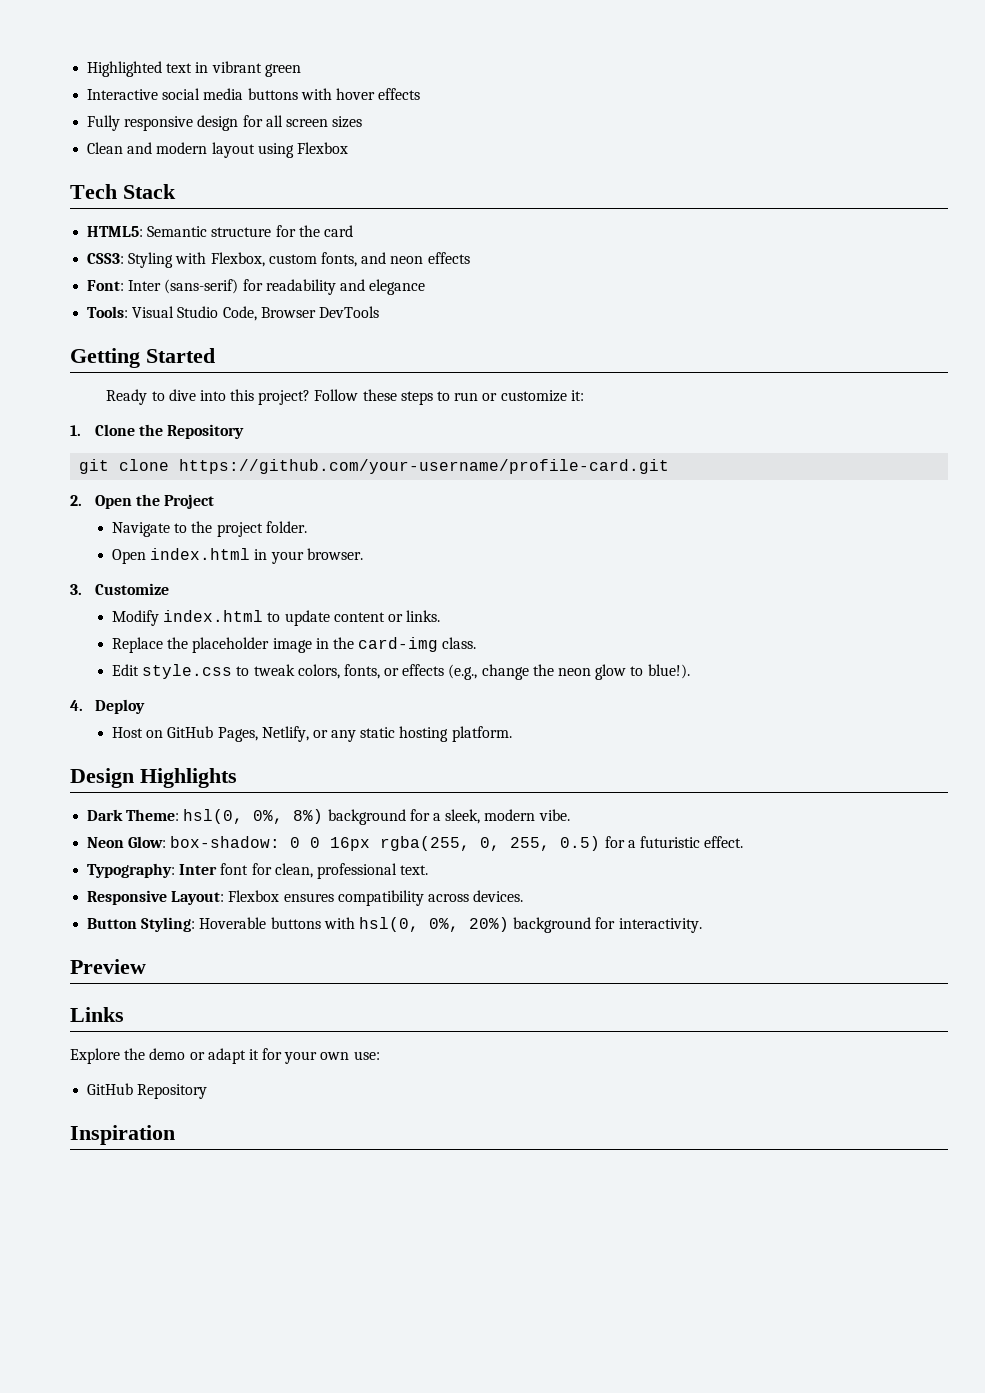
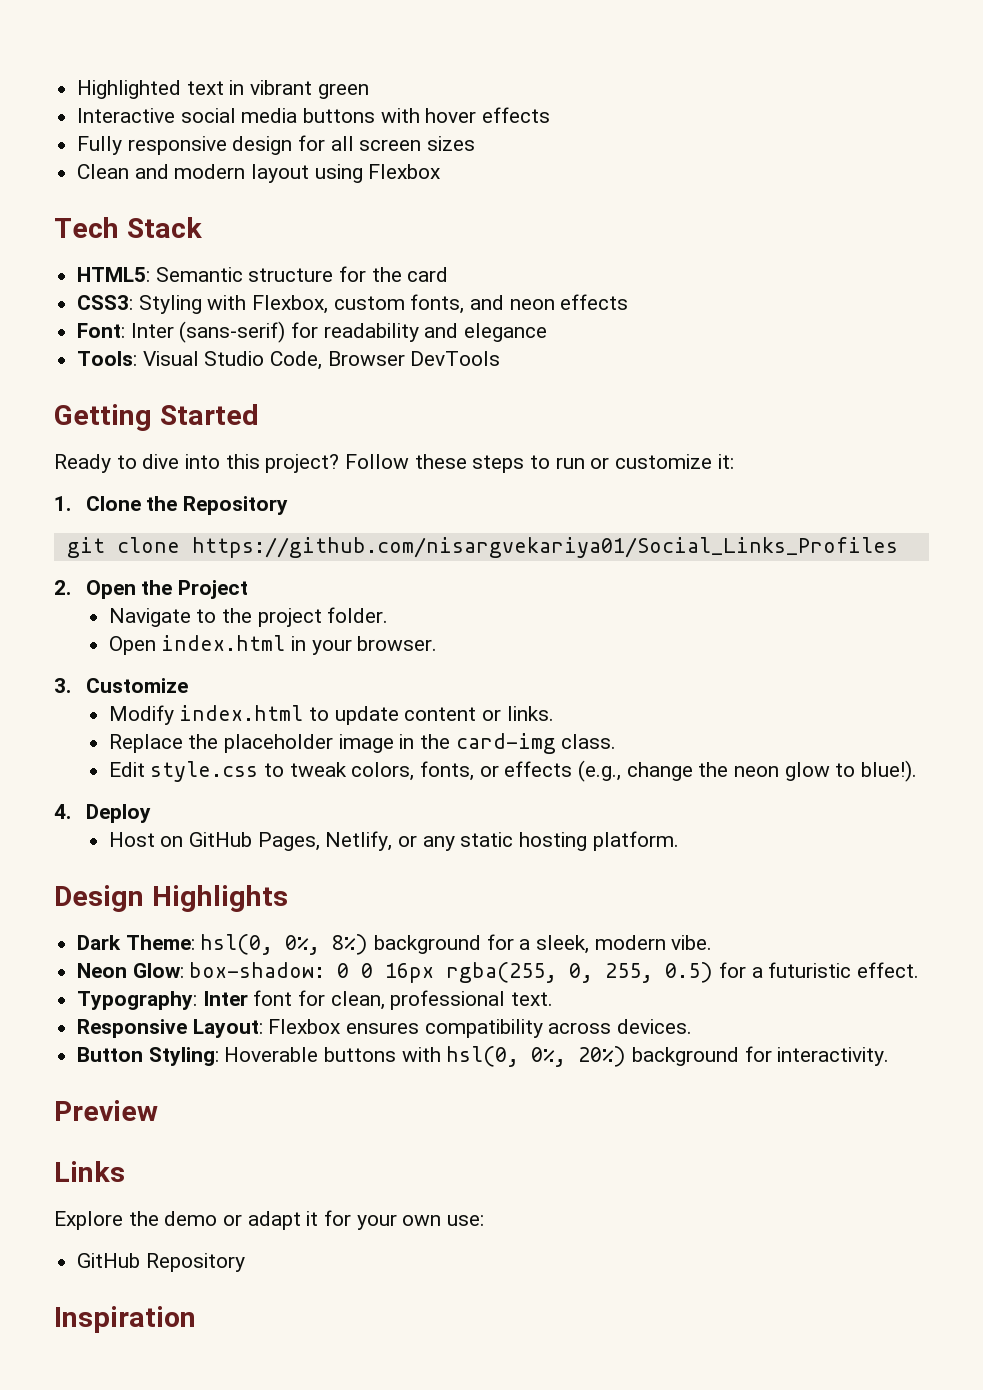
- git clone https://github.com/your-username/profile-card.git
+ git clone https://github.com/nisargvekariya01/Social_Links_Profiles

